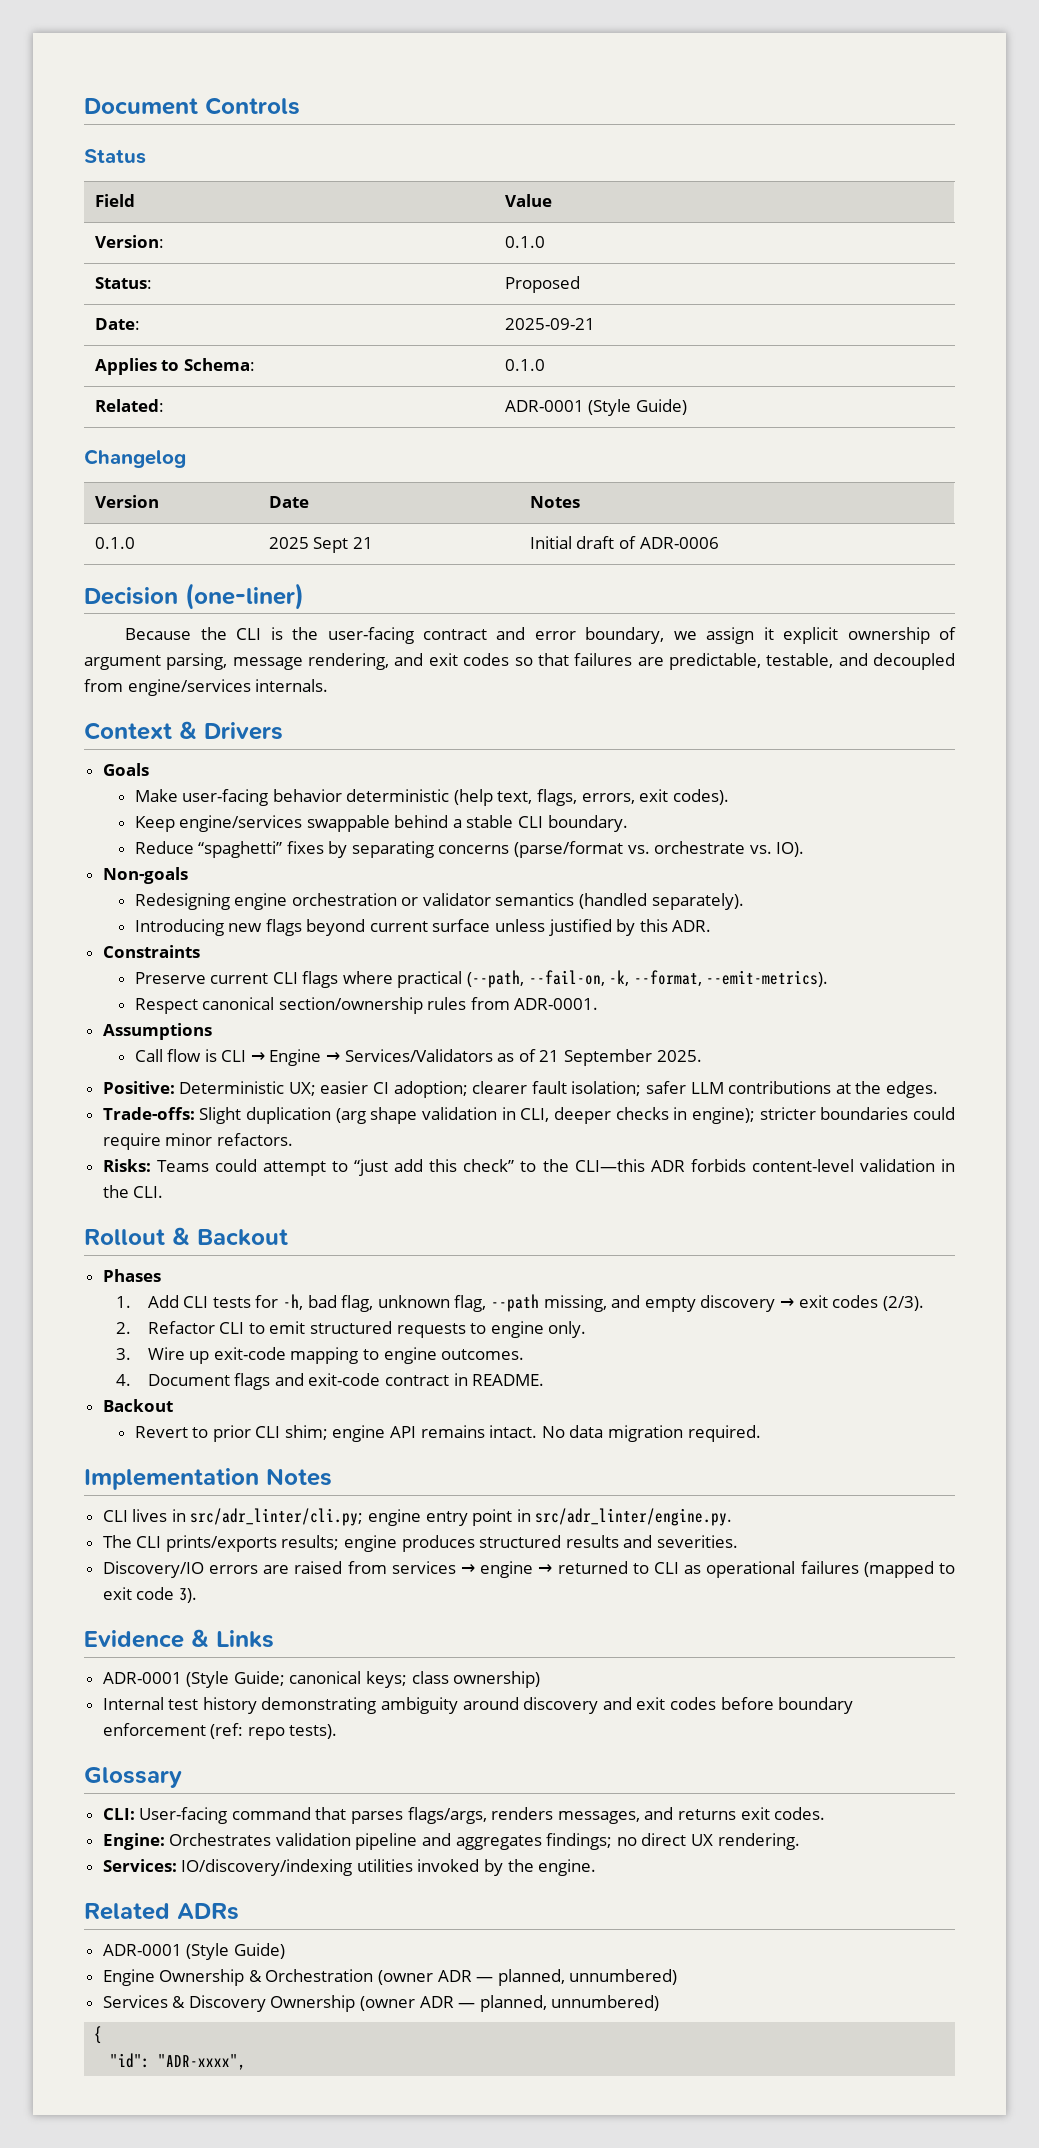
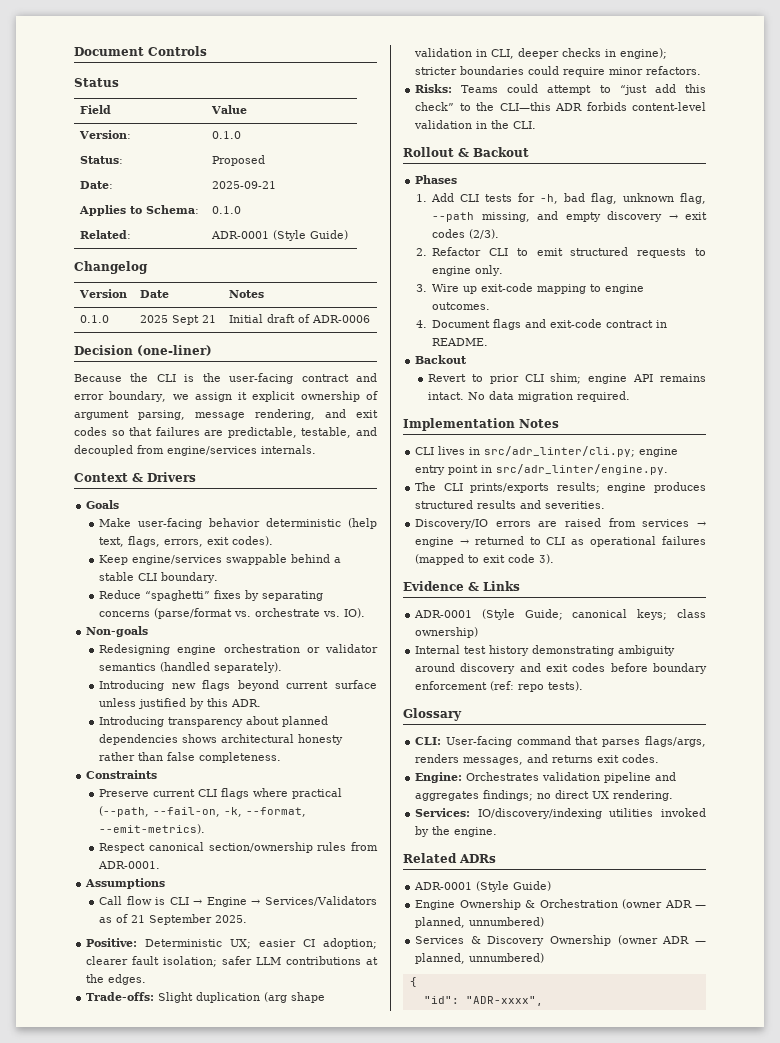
+ Introducing transparency about planned dependencies shows architectural honesty rather than false completeness.

